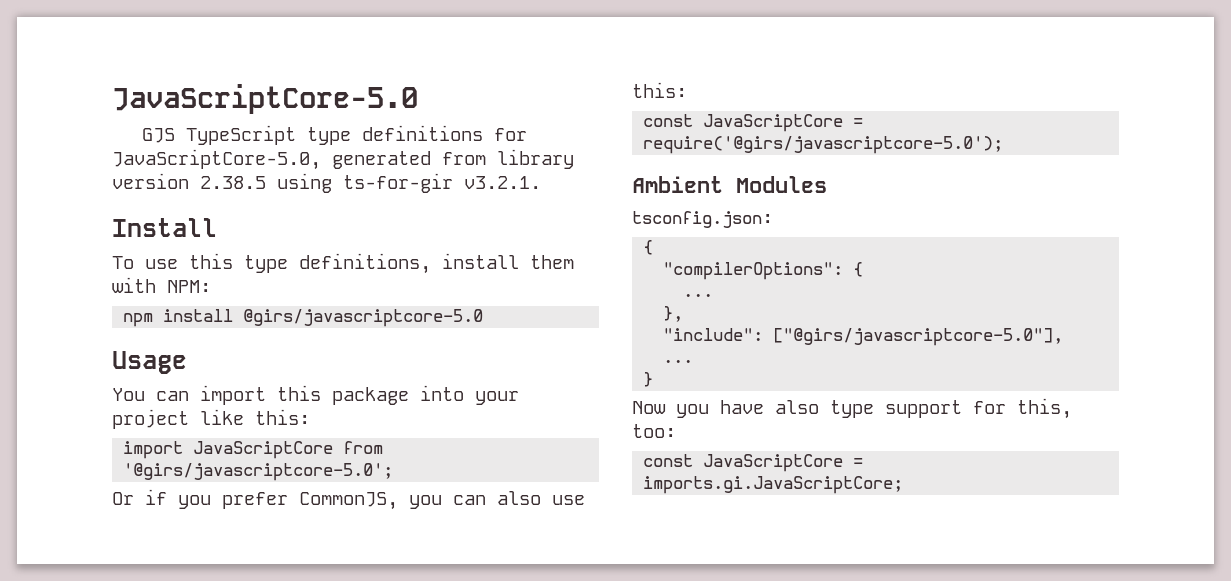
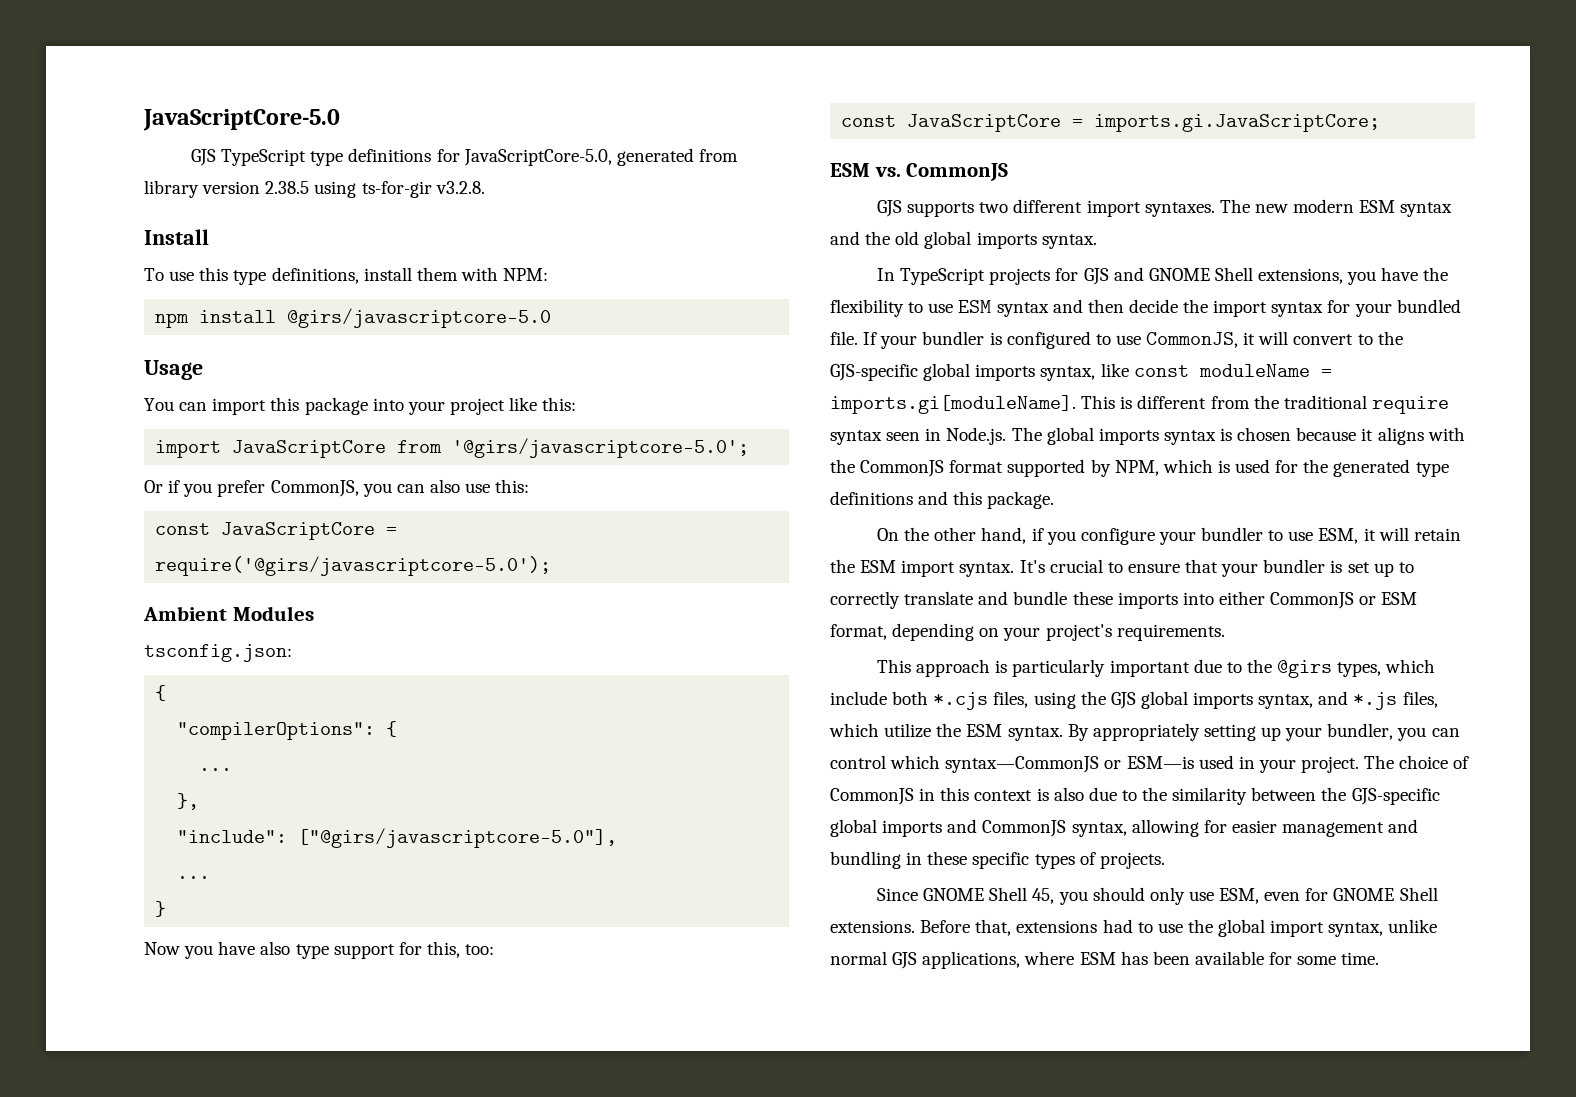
- GJS TypeScript type definitions for JavaScriptCore-5.0, generated from library version 2.38.5 using ts-for-gir v3.2.1.
+ GJS TypeScript type definitions for JavaScriptCore-5.0, generated from library version 2.38.5 using ts-for-gir v3.2.8.
+ ESM vs. CommonJS
+ GJS supports two different import syntaxes. The new modern ESM syntax and the old global imports syntax.
+ In TypeScript projects for GJS and GNOME Shell extensions, you have the flexibility to use ESM syntax and then decide the import syntax for your bundled file. If your bundler is configured to use CommonJS, it will convert to the GJS-specific global imports syntax, like const moduleName = imports.gi[moduleName]. This is different from the traditional require syntax seen in Node.js. The global imports syntax is chosen because it aligns with the CommonJS format supported by NPM, which is used for the generated type definitions and this package.
+ On the other hand, if you configure your bundler to use ESM, it will retain the ESM import syntax. It's crucial to ensure that your bundler is set up to correctly translate and bundle these imports into either CommonJS or ESM format, depending on your project's requirements.
+ This approach is particularly important due to the @girs types, which include both *.cjs files, using the GJS global imports syntax, and *.js files, which utilize the ESM syntax. By appropriately setting up your bundler, you can control which syntax—CommonJS or ESM—is used in your project. The choice of CommonJS in this context is also due to the similarity between the GJS-specific global imports and CommonJS syntax, allowing for easier management and bundling in these specific types of projects.
+ Since GNOME Shell 45, you should only use ESM, even for GNOME Shell extensions. Before that, extensions had to use the global import syntax, unlike normal GJS applications, where ESM has been available for some time.

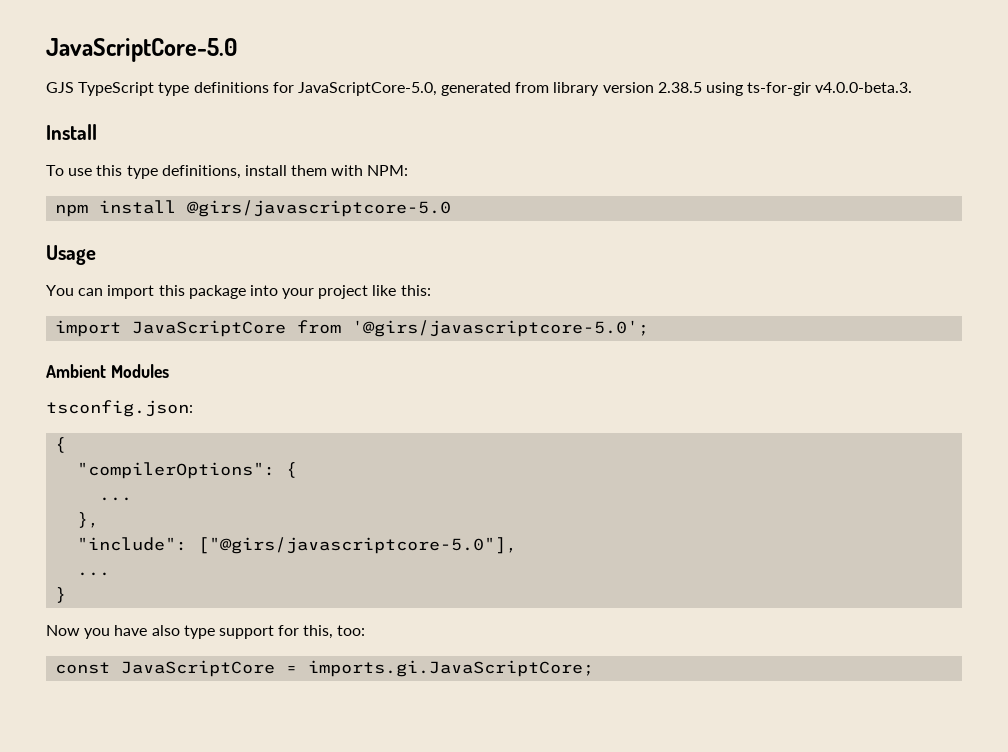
- GJS TypeScript type definitions for JavaScriptCore-5.0, generated from library version 2.38.5 using ts-for-gir v3.2.8.
+ GJS TypeScript type definitions for JavaScriptCore-5.0, generated from library version 2.38.5 using ts-for-gir v4.0.0-beta.3.
- Or if you prefer CommonJS, you can also use this:
- const JavaScriptCore = require('@girs/javascriptcore-5.0');
- ESM vs. CommonJS
- GJS supports two different import syntaxes. The new modern ESM syntax and the old global imports syntax.
- In TypeScript projects for GJS and GNOME Shell extensions, you have the flexibility to use ESM syntax and then decide the import syntax for your bundled file. If your bundler is configured to use CommonJS, it will convert to the GJS-specific global imports syntax, like const moduleName = imports.gi[moduleName]. This is different from the traditional require syntax seen in Node.js. The global imports syntax is chosen because it aligns with the CommonJS format supported by NPM, which is used for the generated type definitions and this package.
- On the other hand, if you configure your bundler to use ESM, it will retain the ESM import syntax. It's crucial to ensure that your bundler is set up to correctly translate and bundle these imports into either CommonJS or ESM format, depending on your project's requirements.
- This approach is particularly important due to the @girs types, which include both *.cjs files, using the GJS global imports syntax, and *.js files, which utilize the ESM syntax. By appropriately setting up your bundler, you can control which syntax—CommonJS or ESM—is used in your project. The choice of CommonJS in this context is also due to the similarity between the GJS-specific global imports and CommonJS syntax, allowing for easier management and bundling in these specific types of projects.
- Since GNOME Shell 45, you should only use ESM, even for GNOME Shell extensions. Before that, extensions had to use the global import syntax, unlike normal GJS applications, where ESM has been available for some time.

